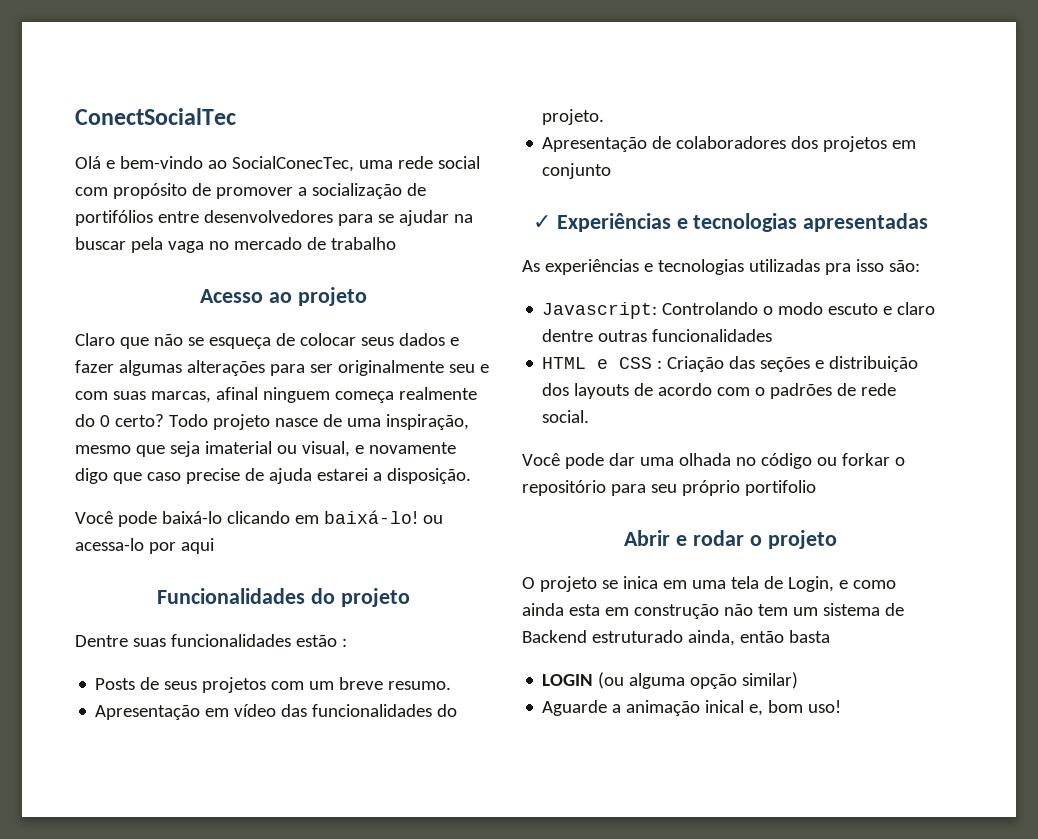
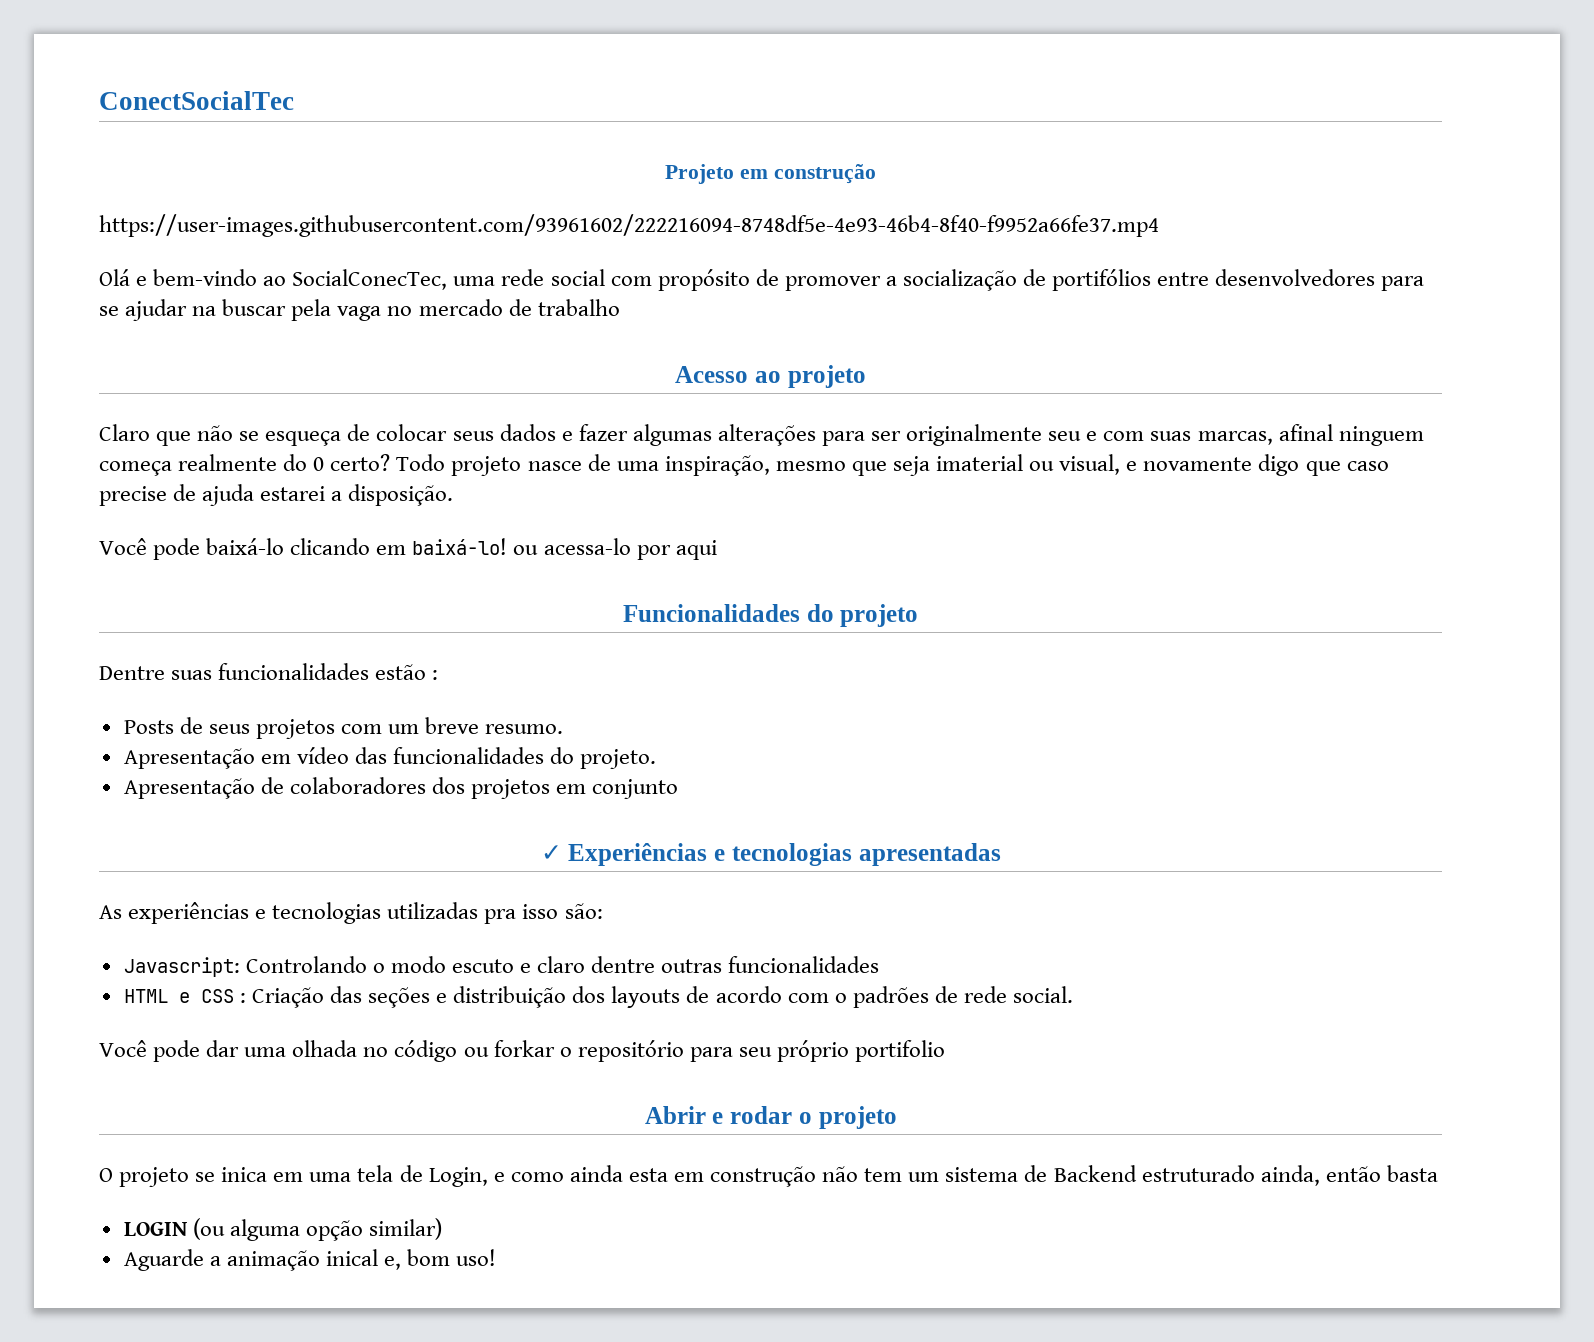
+ Projeto em construção
+ https://user-images.githubusercontent.com/93961602/222216094-8748df5e-4e93-46b4-8f40-f9952a66fe37.mp4

